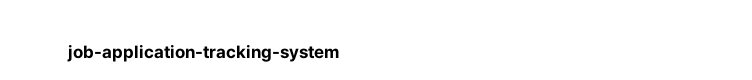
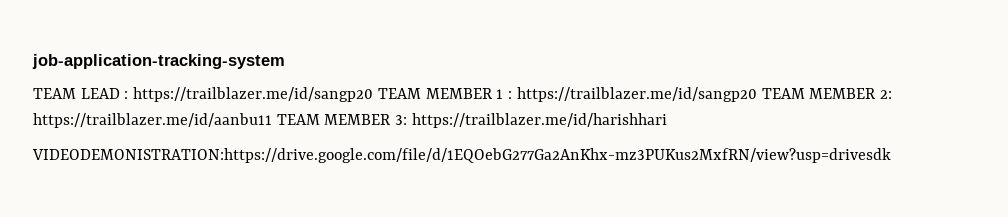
+ TEAM LEAD : https://trailblazer.me/id/sangp20 TEAM MEMBER 1 : https://trailblazer.me/id/sangp20 TEAM MEMBER 2: https://trailblazer.me/id/aanbu11 TEAM MEMBER 3: https://trailblazer.me/id/harishhari
+ VIDEODEMONISTRATION:https://drive.google.com/file/d/1EQOebG277Ga2AnKhx-mz3PUKus2MxfRN/view?usp=drivesdk

